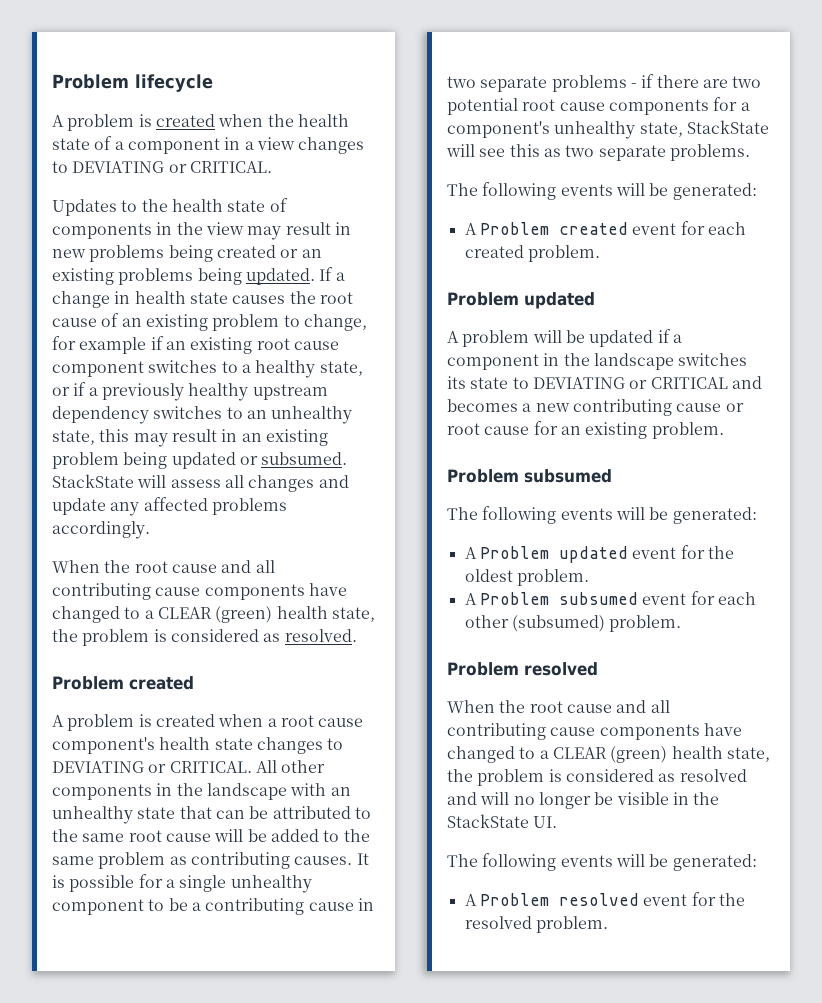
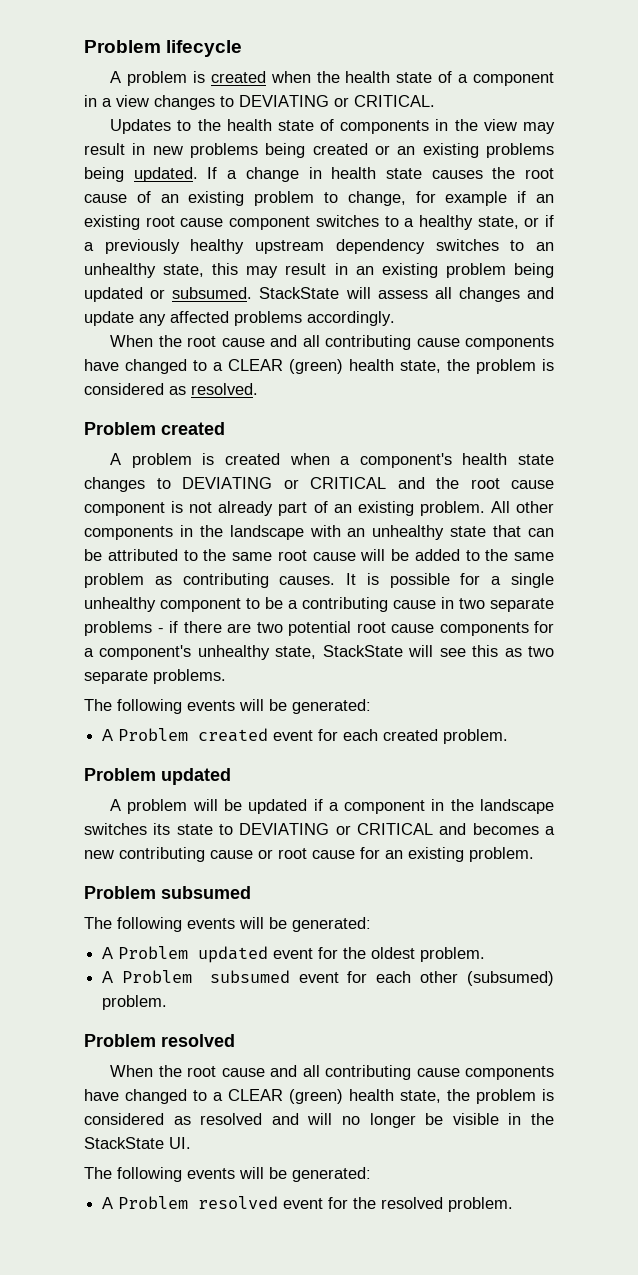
- A problem is created when a root cause component's health state changes to DEVIATING or CRITICAL.
+ A problem is created when a component's health state changes to DEVIATING or CRITICAL and the root cause component is not already part of an existing problem.

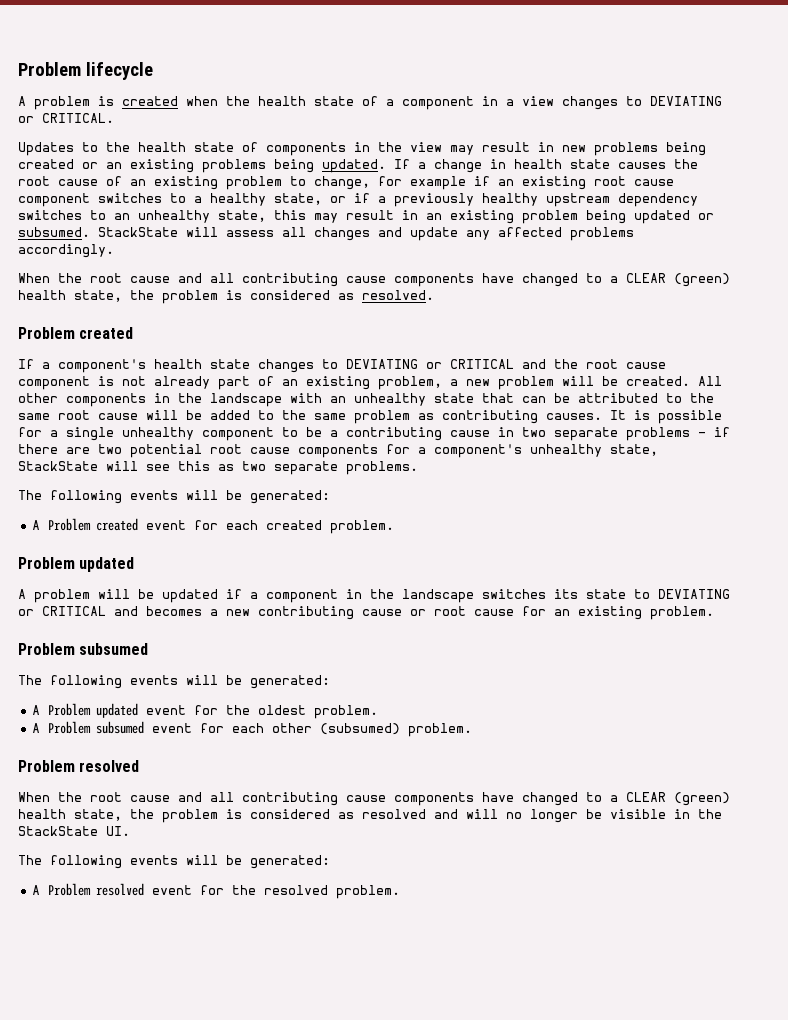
- A problem is created when a component's health state changes to DEVIATING or CRITICAL and the root cause component is not already part of an existing problem.
+ If a component's health state changes to DEVIATING or CRITICAL and the root cause component is not already part of an existing problem, a new problem will be created.

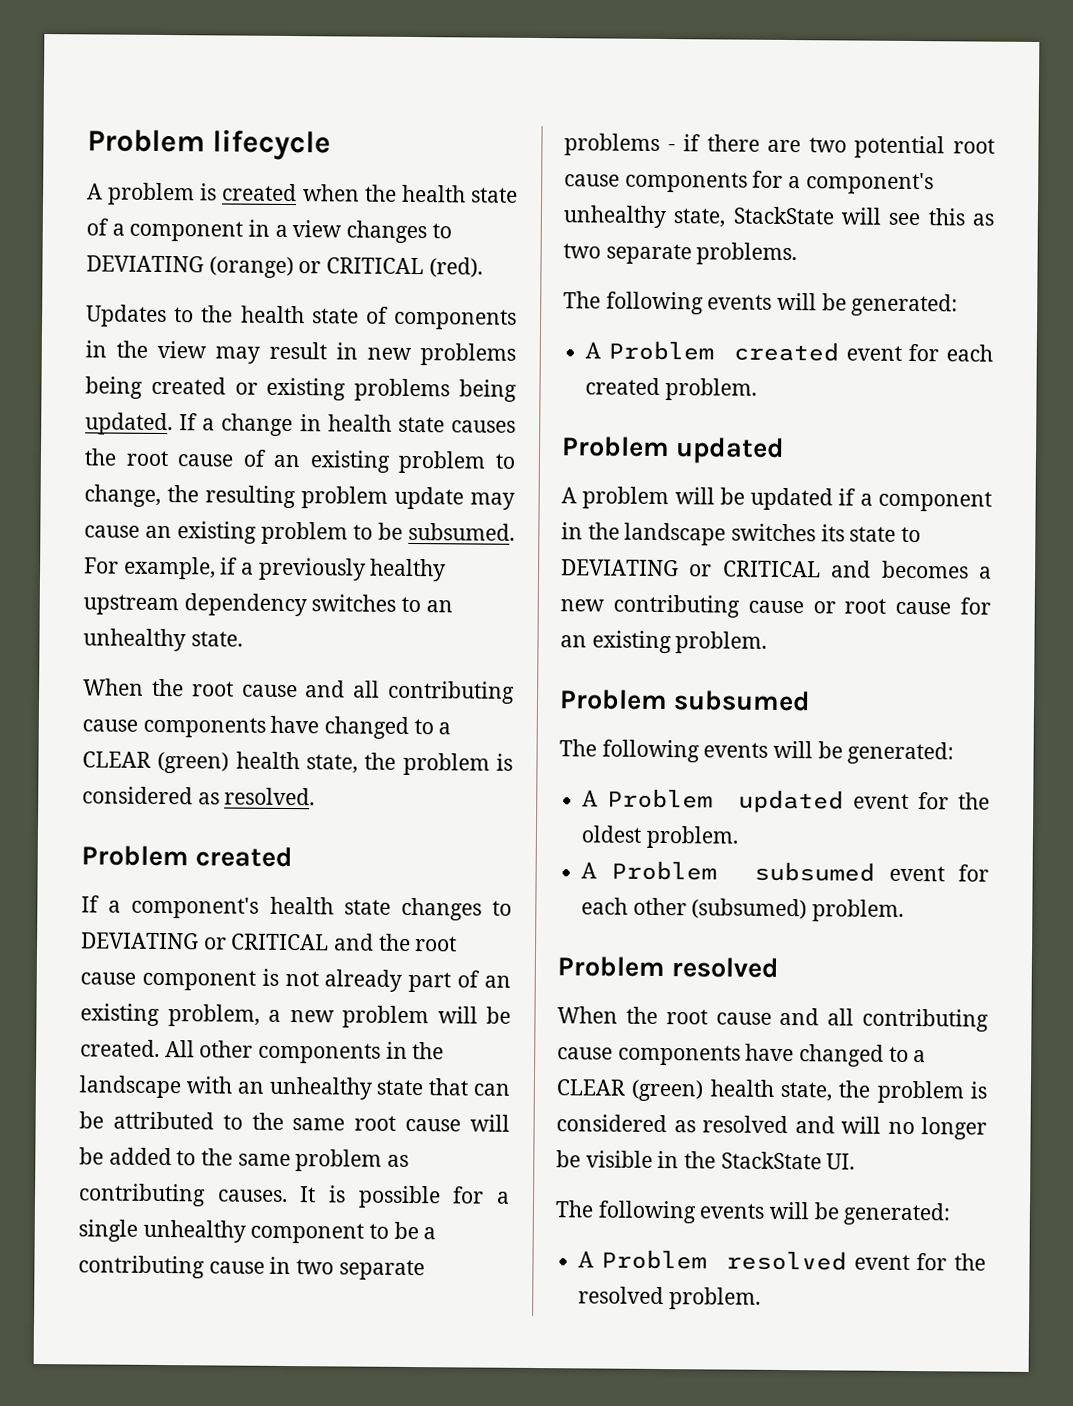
- A problem is created when the health state of a component in a view changes to DEVIATING or CRITICAL.
+ A problem is created when the health state of a component in a view changes to DEVIATING (orange) or CRITICAL (red).
- Updates to the health state of components in the view may result in new problems being created or an existing problems being updated.
+ Updates to the health state of components in the view may result in new problems being created or existing problems being updated.
- If a change in health state causes the root cause of an existing problem to change, for example if an existing root cause component switches to a healthy state, or if a previously healthy upstream dependency switches to an unhealthy state, this may result in an existing problem being updated or subsumed. StackState will assess all changes and update any affected problems accordingly.
+ If a change in health state causes the root cause of an existing problem to change, the resulting problem update may cause an existing problem to be subsumed. For example, if a previously healthy upstream dependency switches to an unhealthy state.

